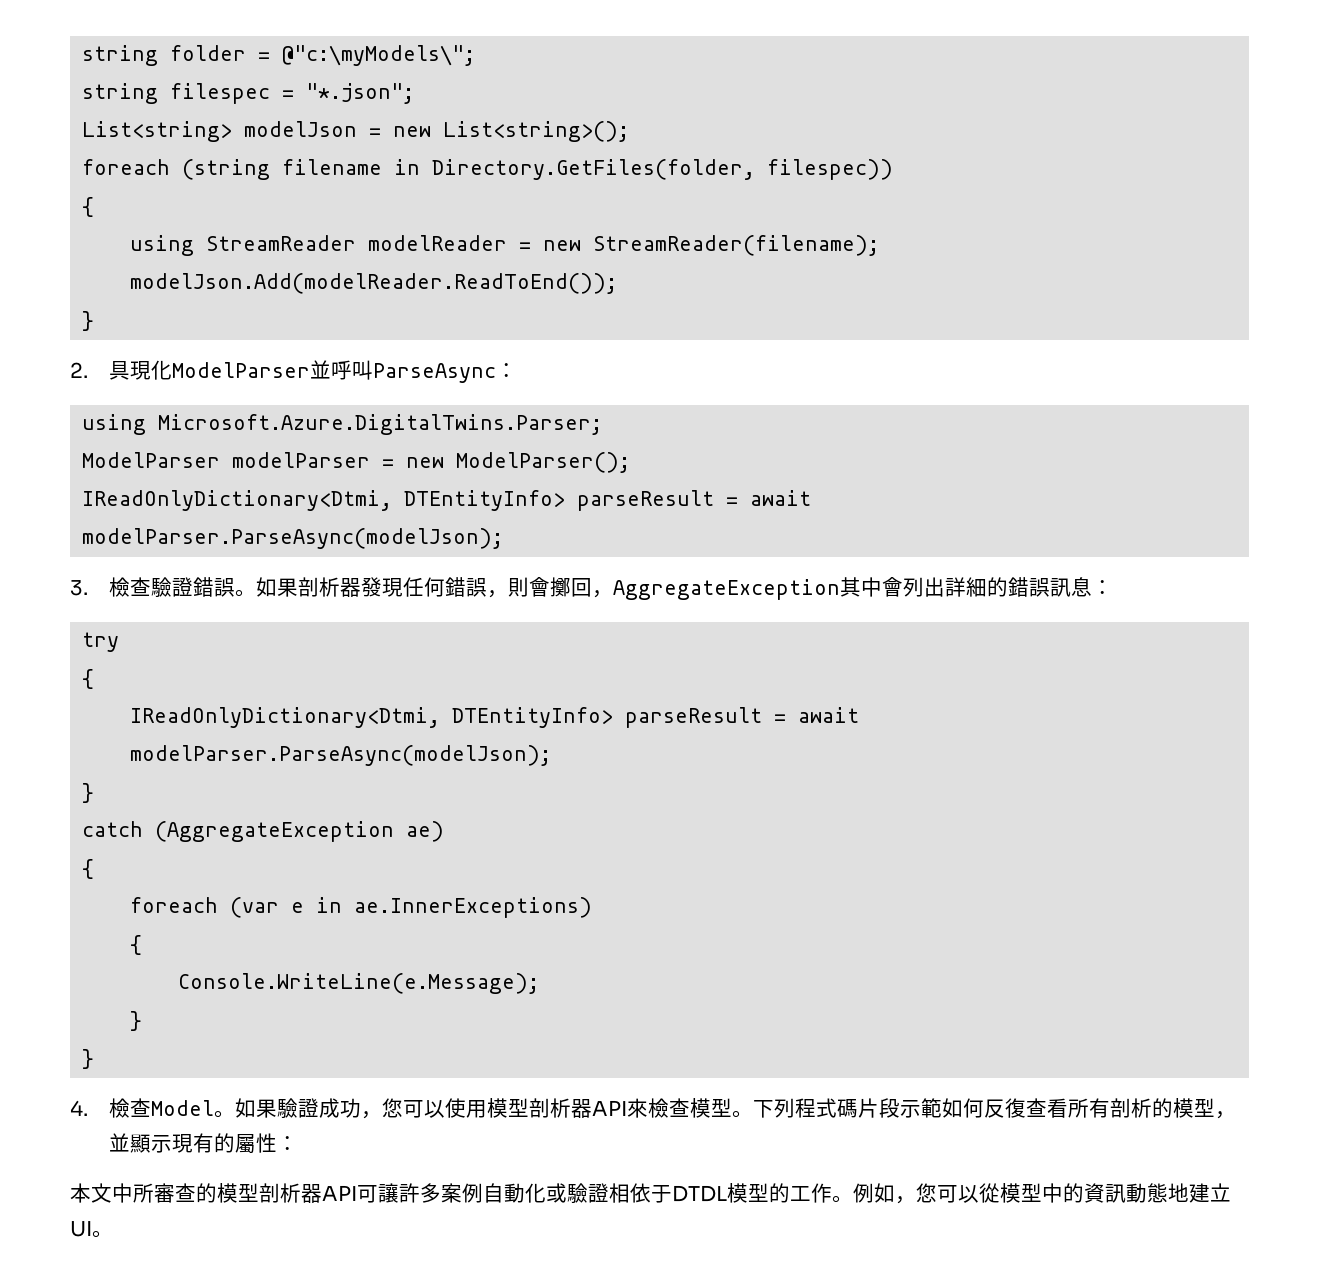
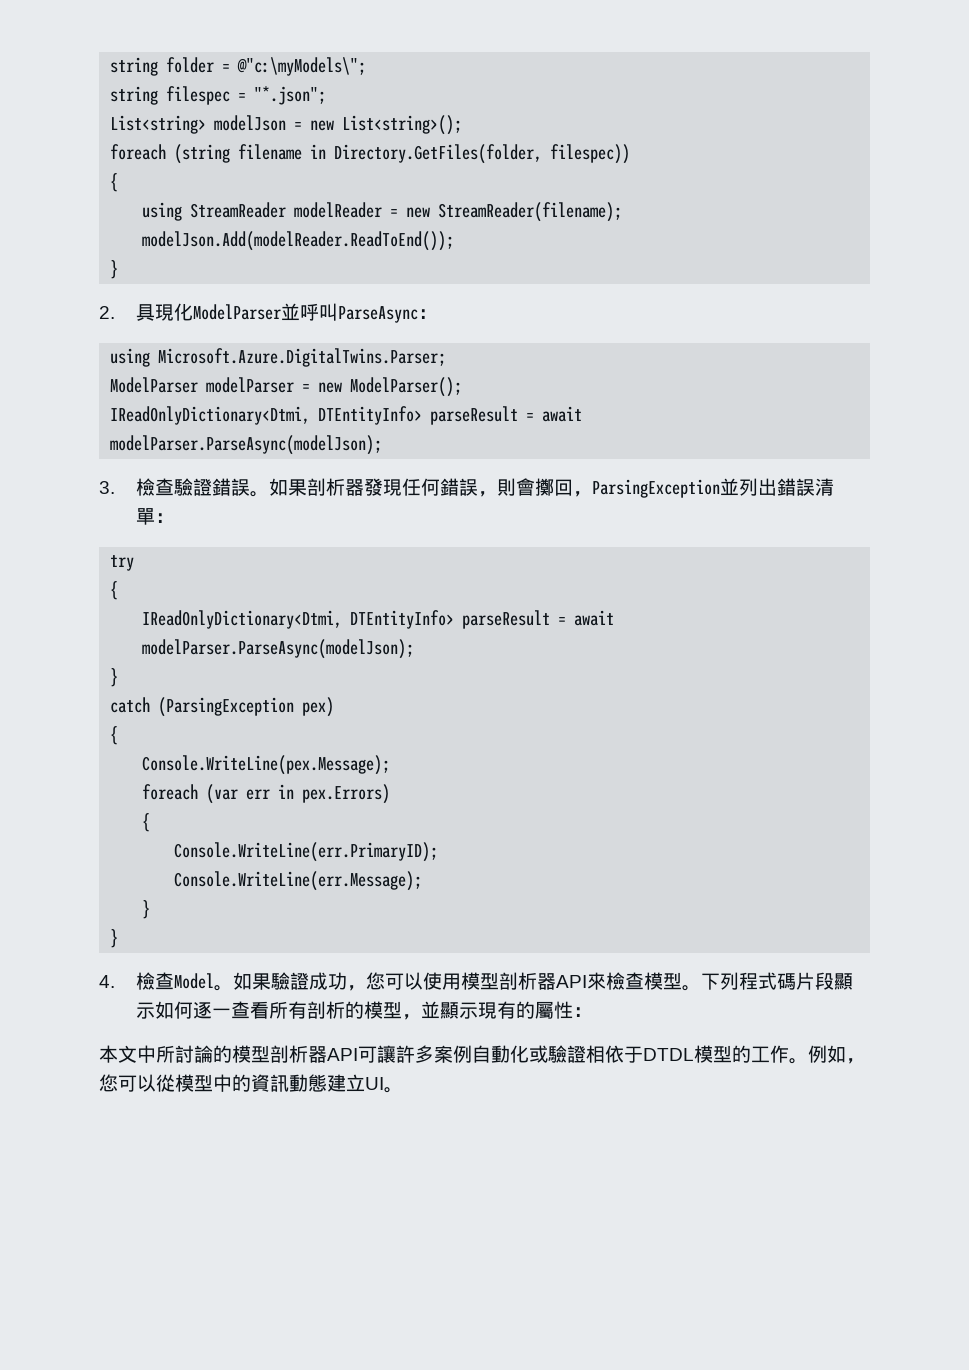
- 如果剖析器發現任何錯誤，則會擲回，AggregateException其中會列出詳細的錯誤訊息：
+ 如果剖析器發現任何錯誤，則會擲回，ParsingException並列出錯誤清單：
- catch (AggregateException ae)
+ catch (ParsingException pex)
  {
+ Console.WriteLine(pex.Message);
- foreach (var e in ae.InnerExceptions)
+ foreach (var err in pex.Errors)
  {
- Console.WriteLine(e.Message);
+ Console.WriteLine(err.PrimaryID);
+ Console.WriteLine(err.Message);
- 下列程式碼片段示範如何反復查看所有剖析的模型，並顯示現有的屬性：
+ 下列程式碼片段顯示如何逐一查看所有剖析的模型，並顯示現有的屬性：
- 本文中所審查的模型剖析器API可讓許多案例自動化或驗證相依于DTDL模型的工作。
+ 本文中所討論的模型剖析器API可讓許多案例自動化或驗證相依于DTDL模型的工作。
- 例如，您可以從模型中的資訊動態地建立UI。
+ 例如，您可以從模型中的資訊動態建立UI。

